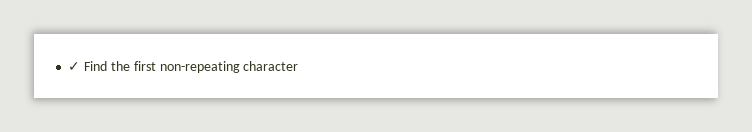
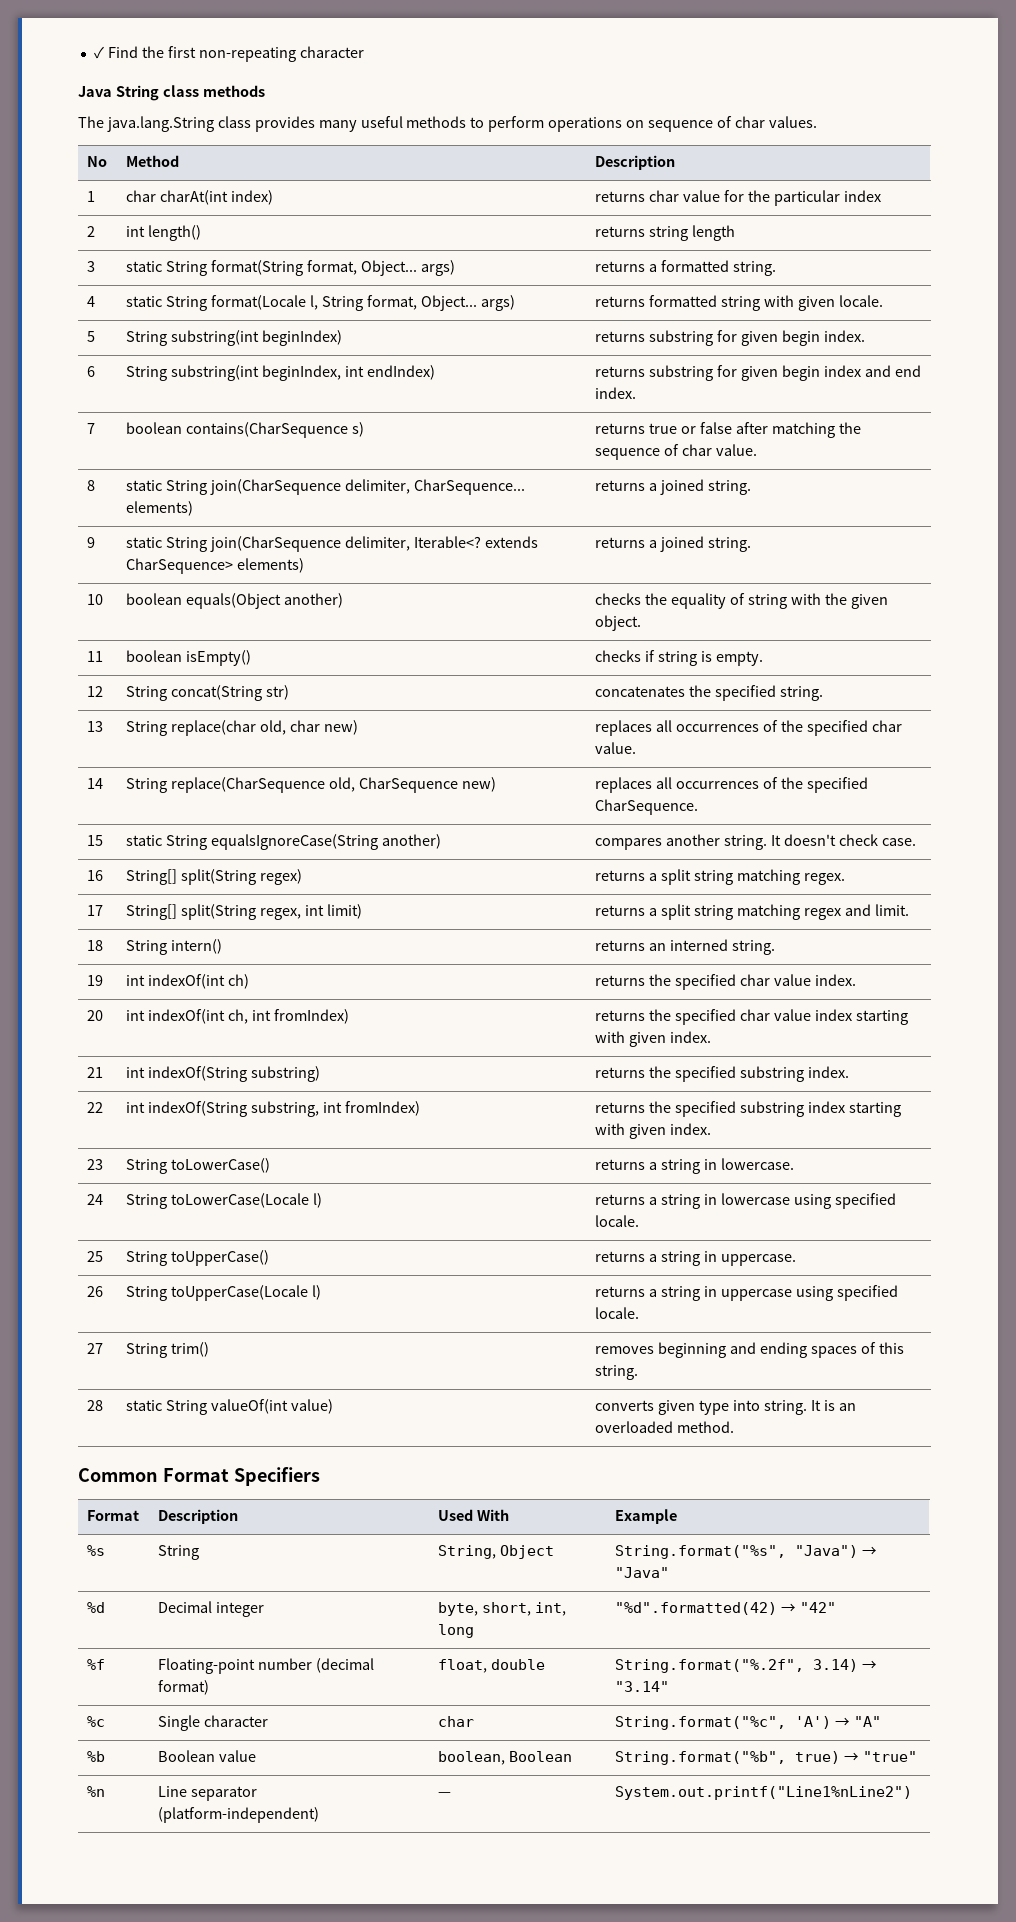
+ Java String class methods
+ The java.lang.String class provides many useful methods to perform operations on sequence of char values.
+ No | Method | Description
+ 1 | char charAt(int index) | returns char value for the particular index
+ 2 | int length() | returns string length
+ 3 | static String format(String format, Object... args) | returns a formatted string.
+ 4 | static String format(Locale l, String format, Object... args) | returns formatted string with given locale.
+ 5 | String substring(int beginIndex) | returns substring for given begin index.
+ 6 | String substring(int beginIndex, int endIndex) | returns substring for given begin index and end index.
+ 7 | boolean contains(CharSequence s) | returns true or false after matching the sequence of char value.
+ 8 | static String join(CharSequence delimiter, CharSequence... elements) | returns a joined string.
+ 9 | static String join(CharSequence delimiter, Iterable<? extends CharSequence> elements) | returns a joined string.
+ 10 | boolean equals(Object another) | checks the equality of string with the given object.
+ 11 | boolean isEmpty() | checks if string is empty.
+ 12 | String concat(String str) | concatenates the specified string.
+ 13 | String replace(char old, char new) | replaces all occurrences of the specified char value.
+ 14 | String replace(CharSequence old, CharSequence new) | replaces all occurrences of the specified CharSequence.
+ 15 | static String equalsIgnoreCase(String another) | compares another string. It doesn't check case.
+ 16 | String[] split(String regex) | returns a split string matching regex.
+ 17 | String[] split(String regex, int limit) | returns a split string matching regex and limit.
+ 18 | String intern() | returns an interned string.
+ 19 | int indexOf(int ch) | returns the specified char value index.
+ 20 | int indexOf(int ch, int fromIndex) | returns the specified char value index starting with given index.
+ 21 | int indexOf(String substring) | returns the specified substring index.
+ 22 | int indexOf(String substring, int fromIndex) | returns the specified substring index starting with given index.
+ 23 | String toLowerCase() | returns a string in lowercase.
+ 24 | String toLowerCase(Locale l) | returns a string in lowercase using specified locale.
+ 25 | String toUpperCase() | returns a string in uppercase.
+ 26 | String toUpperCase(Locale l) | returns a string in uppercase using specified locale.
+ 27 | String trim() | removes beginning and ending spaces of this string.
+ 28 | static String valueOf(int value) | converts given type into string. It is an overloaded method.
+ Common Format Specifiers
+ Format | Description | Used With | Example
+ %s | String | String, Object | String.format("%s", "Java") → "Java"
+ %d | Decimal integer | byte, short, int, long | "%d".formatted(42) → "42"
+ %f | Floating-point number (decimal format) | float, double | String.format("%.2f", 3.14) → "3.14"
+ %c | Single character | char | String.format("%c", 'A') → "A"
+ %b | Boolean value | boolean, Boolean | String.format("%b", true) → "true"
+ %n | Line separator (platform-independent) | — | System.out.printf("Line1%nLine2")

